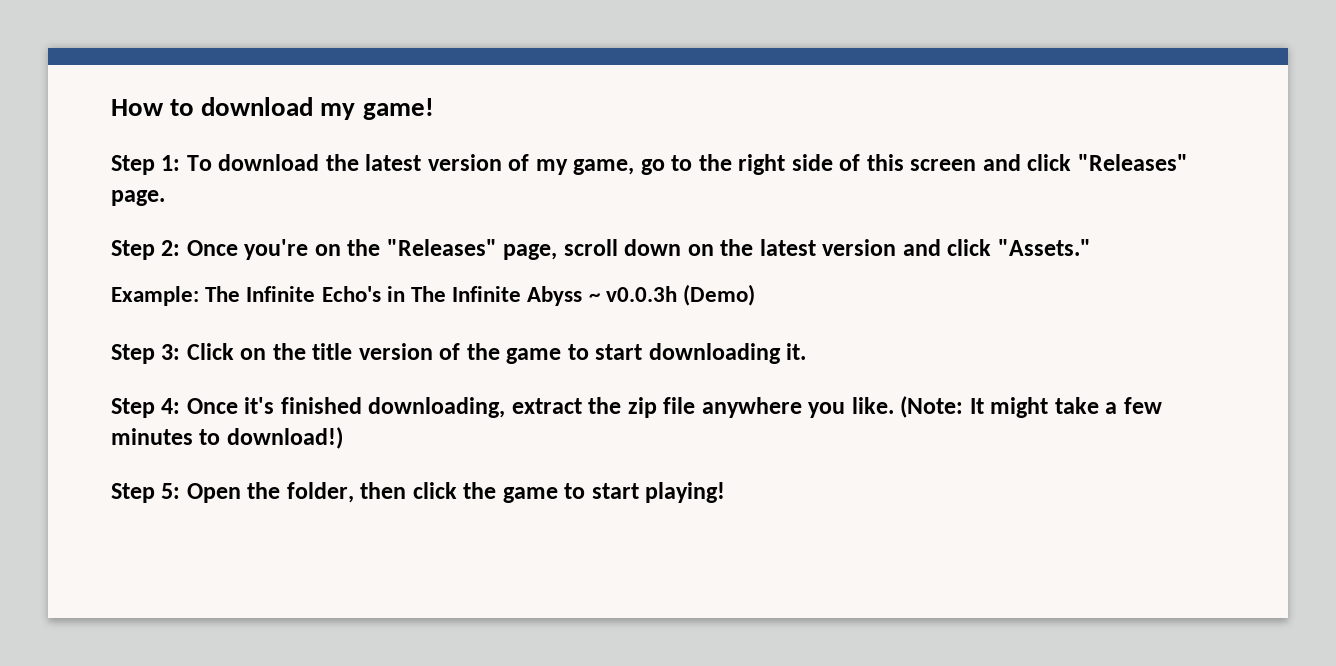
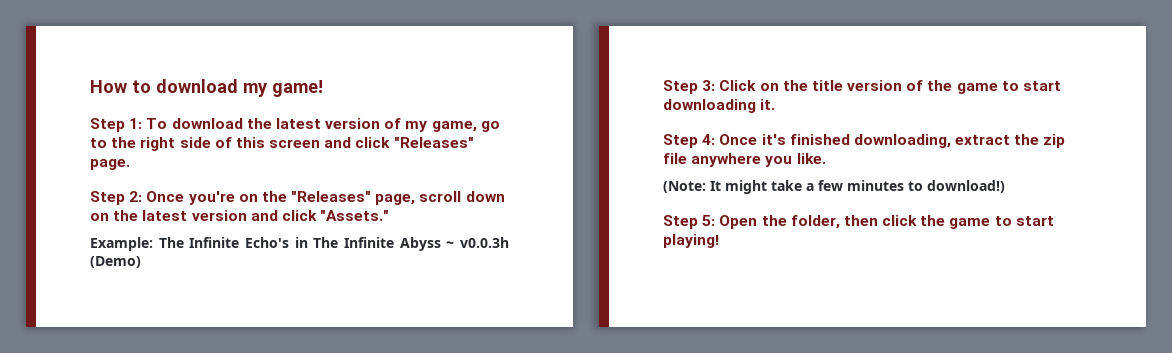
- Step 4: Once it's finished downloading, extract the zip file anywhere you like. (Note: It might take a few minutes to download!)
+ Step 4: Once it's finished downloading, extract the zip file anywhere you like.
+ (Note: It might take a few minutes to download!)

